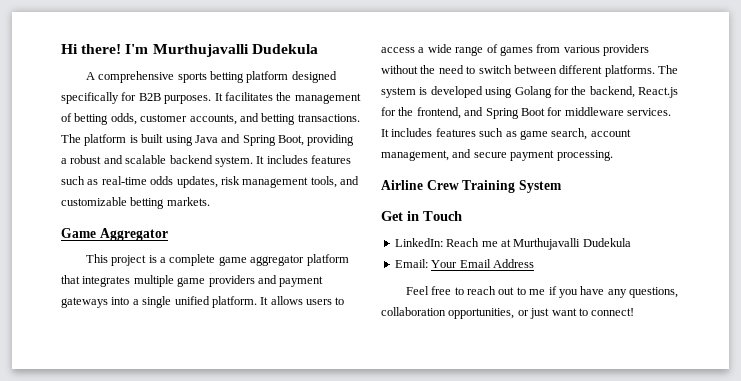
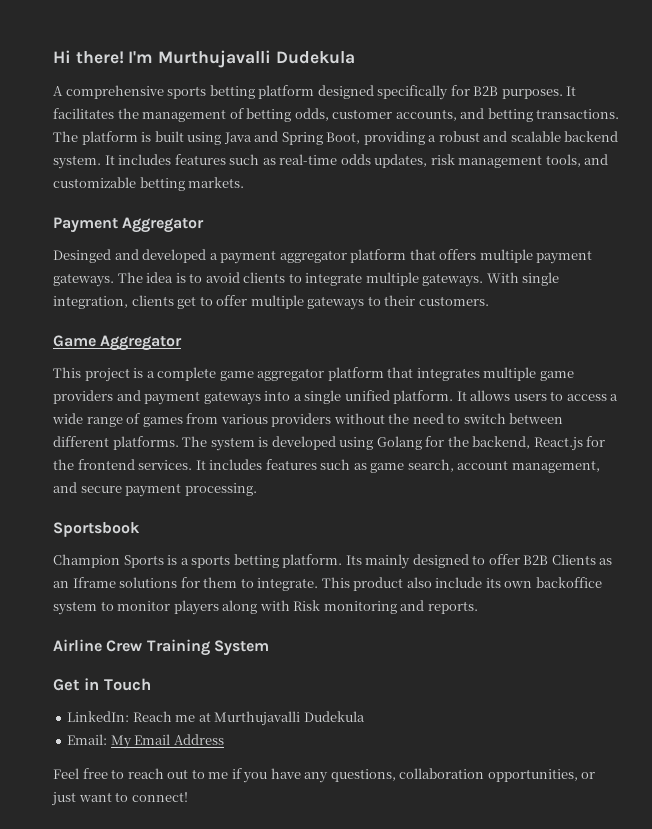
+ Payment Aggregator
+ Desinged and developed a payment aggregator platform that offers multiple payment gateways. The idea is to avoid clients to integrate multiple gateways. With single integration, clients get to offer multiple gateways to their customers.
- The system is developed using Golang for the backend, React.js for the frontend, and Spring Boot for middleware services.
+ The system is developed using Golang for the backend, React.js for the frontend services.
+ Sportsbook
+ Champion Sports is a sports betting platform. Its mainly designed to offer B2B Clients as an Iframe solutions for them to integrate. This product also include its own backoffice system to monitor players along with Risk monitoring and reports.
- Email: Your Email Address
+ Email: My Email Address

